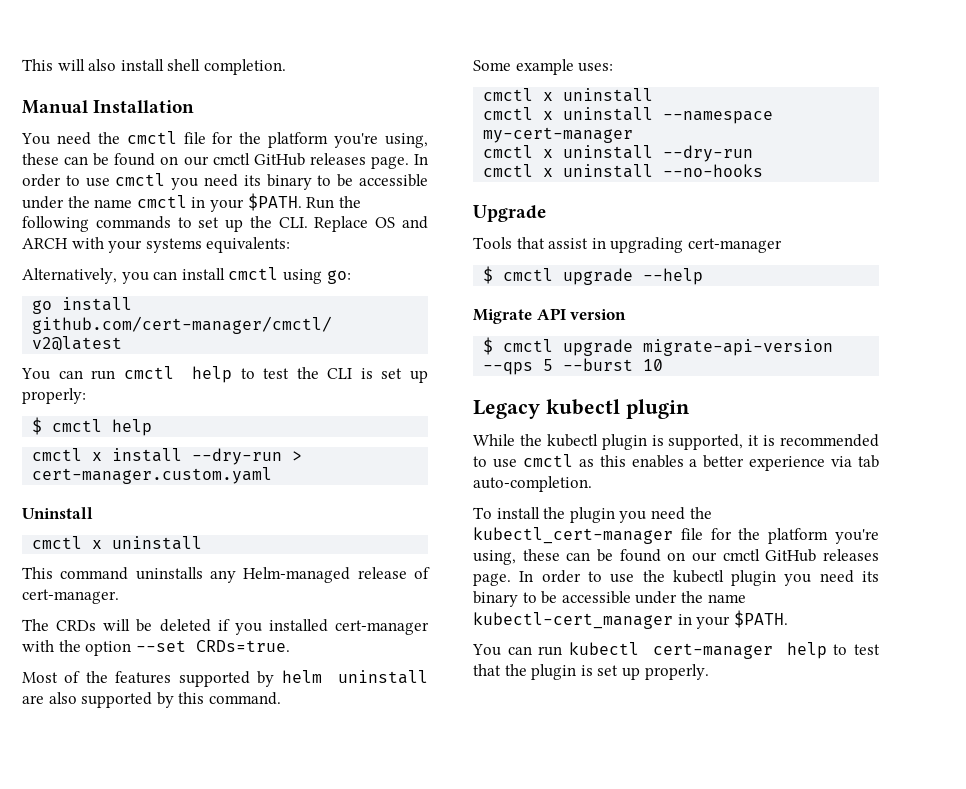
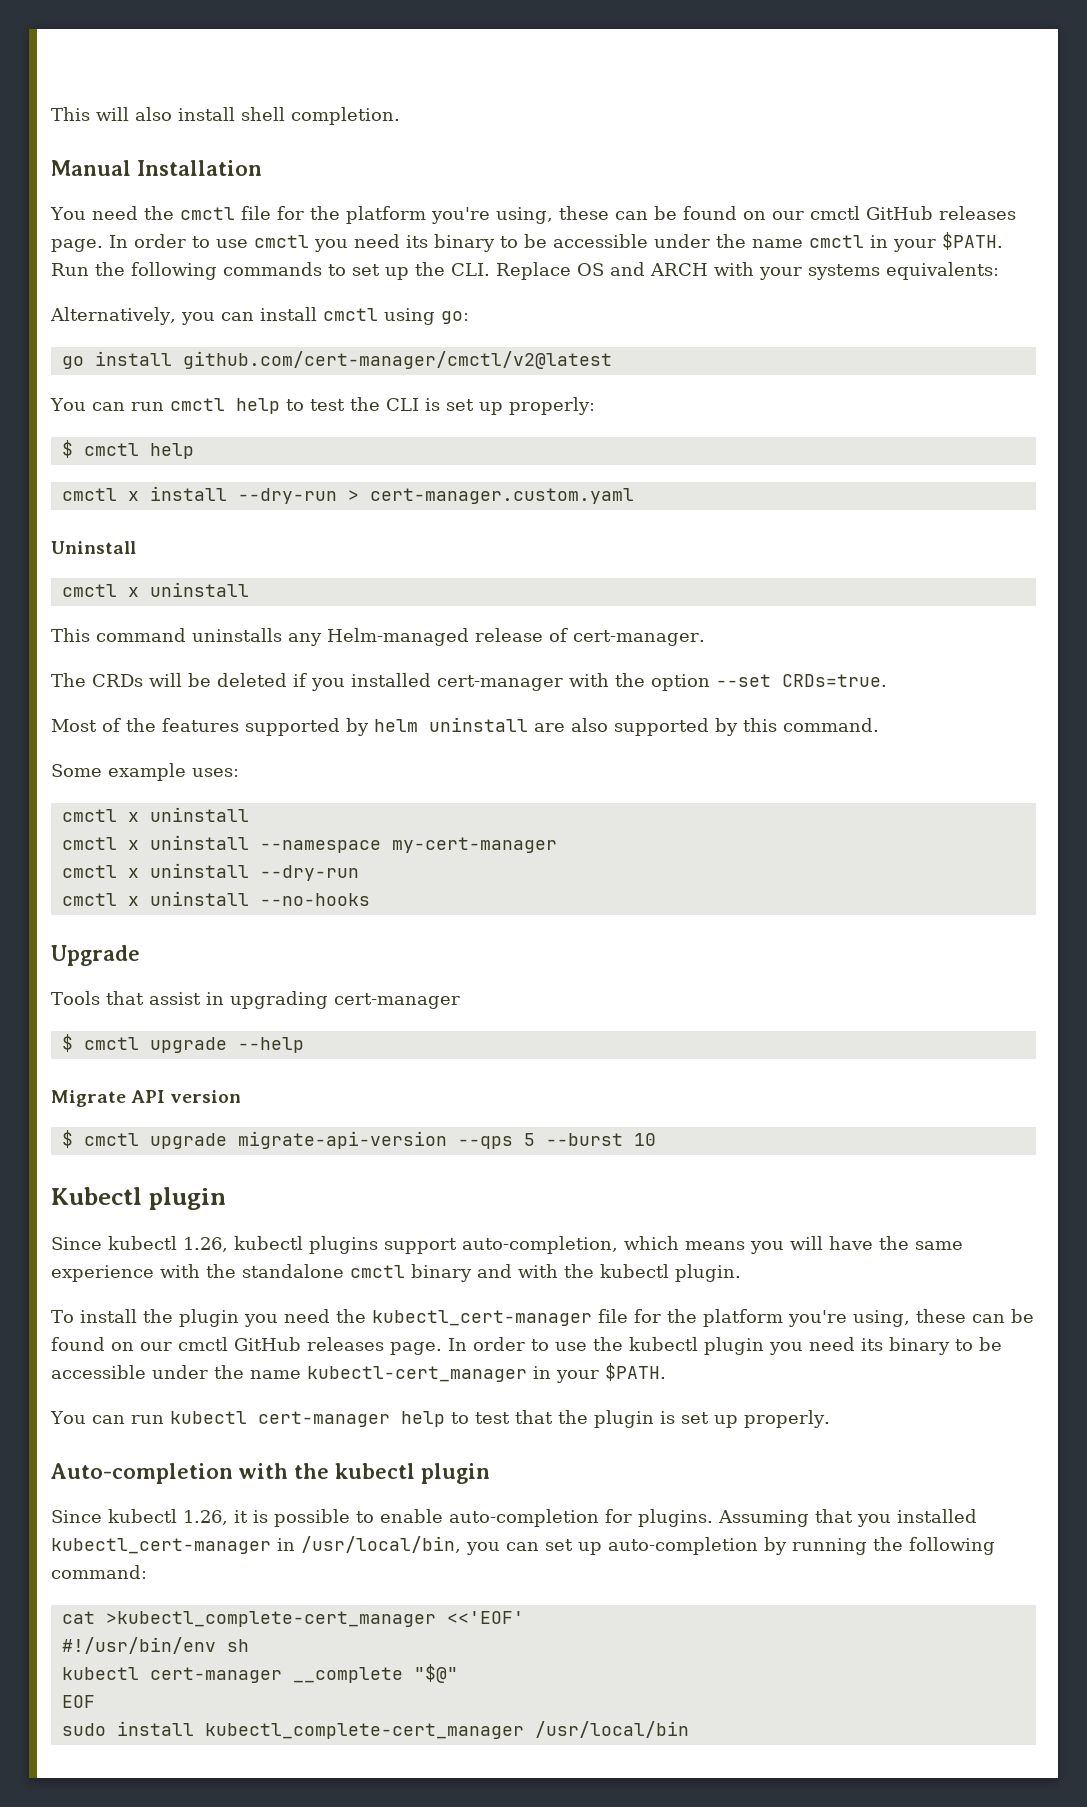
- Legacy kubectl plugin
- While the kubectl plugin is supported, it is recommended to use cmctl as this enables a better experience via tab auto-completion.
+ Kubectl plugin
+ Since kubectl 1.26, kubectl plugins support auto-completion, which means you will have the same experience with the standalone cmctl binary and with the kubectl plugin.
+ Auto-completion with the kubectl plugin
+ Since kubectl 1.26, it is possible to enable auto-completion for plugins. Assuming that you installed kubectl_cert-manager in /usr/local/bin, you can set up auto-completion by running the following command:
+ cat >kubectl_complete-cert_manager <<'EOF'
+ #!/usr/bin/env sh
+ kubectl cert-manager __complete "$@"
+ EOF
+ sudo install kubectl_complete-cert_manager /usr/local/bin

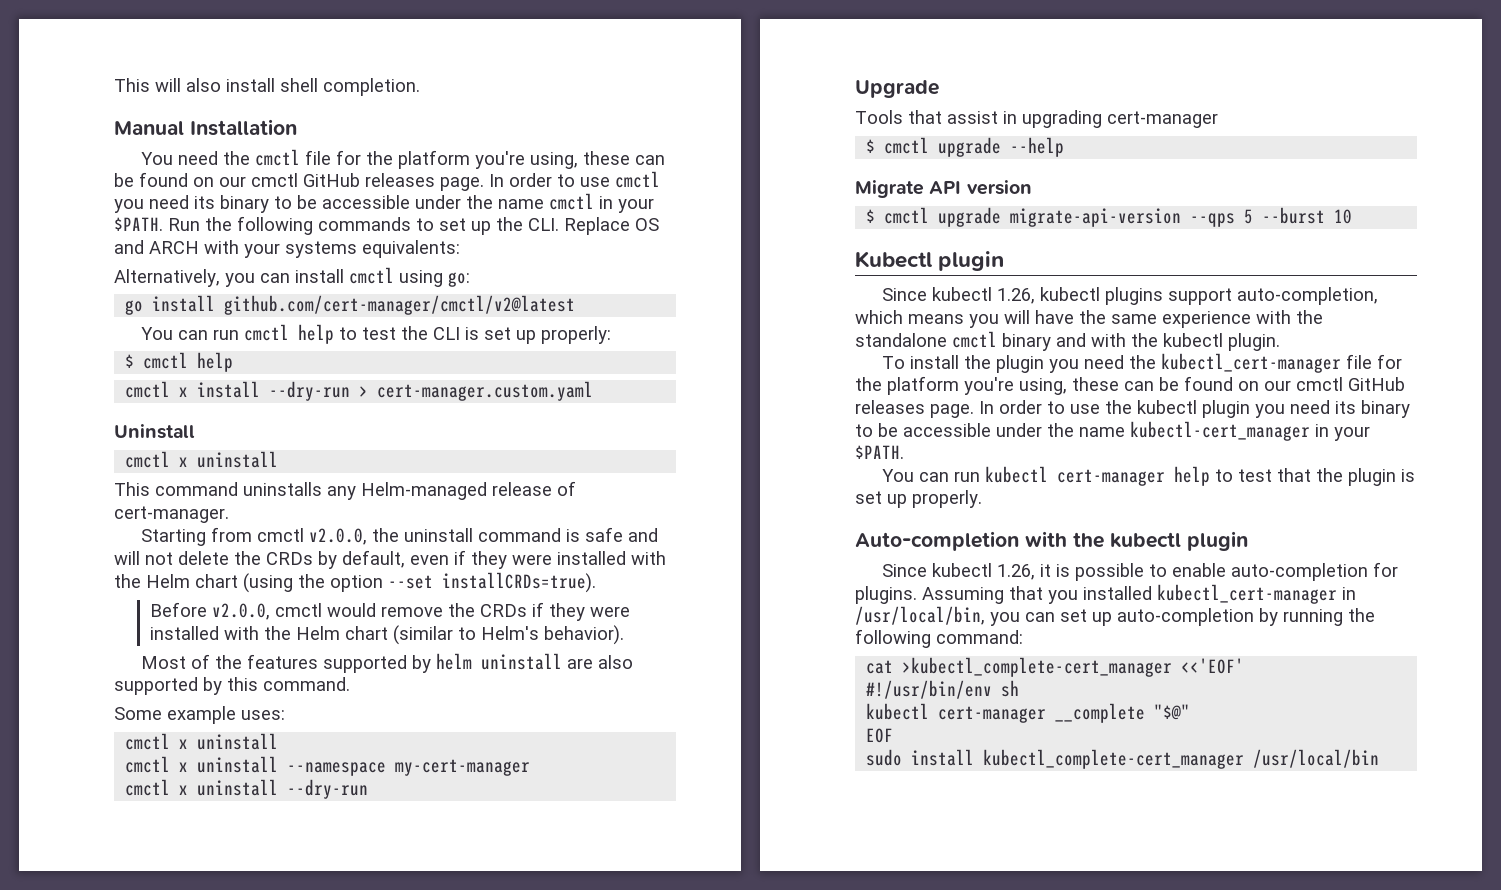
- The CRDs will be deleted if you installed cert-manager with the option --set CRDs=true.
+ Starting from cmctl v2.0.0, the uninstall command is safe and will not delete the CRDs by default, even if they were installed with the Helm chart (using the option --set installCRDs=true).
+ Before v2.0.0, cmctl would remove the CRDs if they were installed with the Helm chart (similar to Helm's behavior).
- cmctl x uninstall --no-hooks

